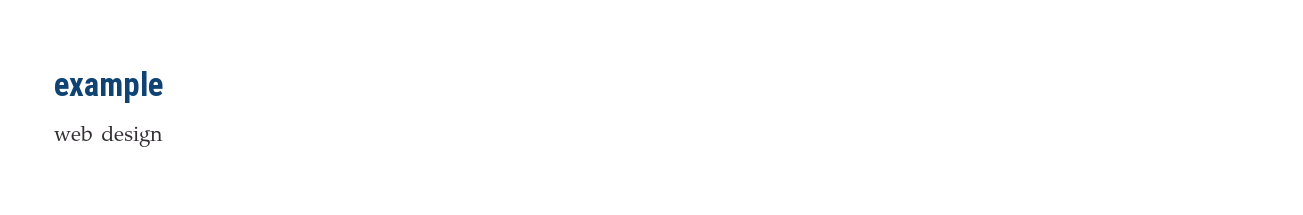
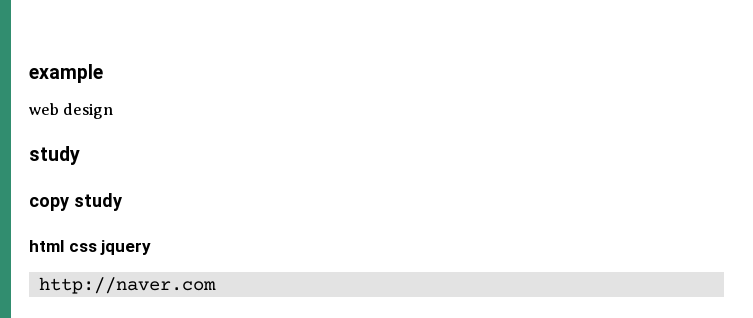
  web design
+ study
+ copy study
+ html css jquery
+ http://naver.com

